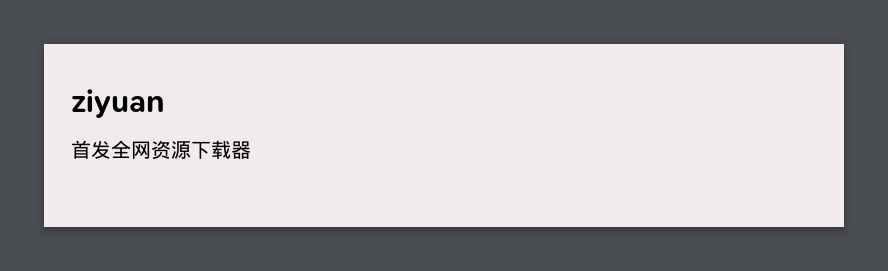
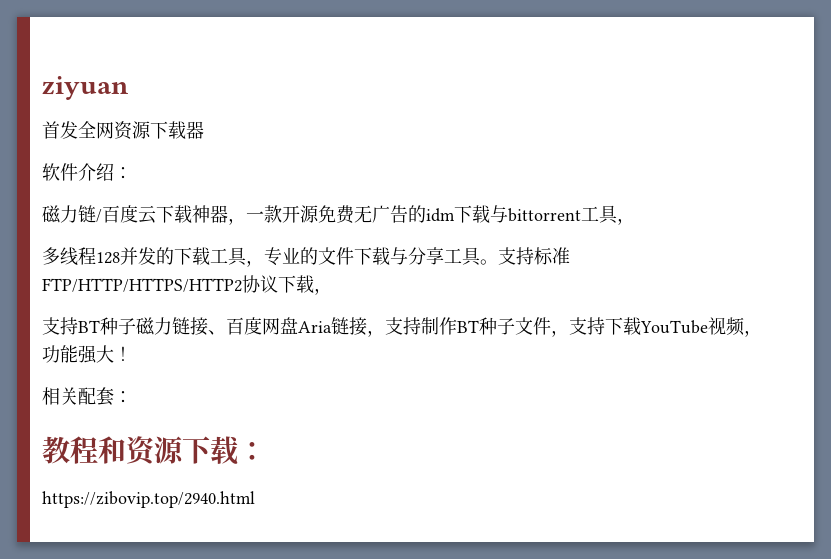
+ 软件介绍：
+ 磁力链/百度云下载神器，一款开源免费无广告的idm下载与bittorrent工具，
+ 多线程128并发的下载工具，专业的文件下载与分享工具。支持标准FTP/HTTP/HTTPS/HTTP2协议下载，
+ 支持BT种子磁力链接、百度网盘Aria链接，支持制作BT种子文件，支持下载YouTube视频，功能强大！
+ 相关配套：
+ 教程和资源下载：
+ https://zibovip.top/2940.html

